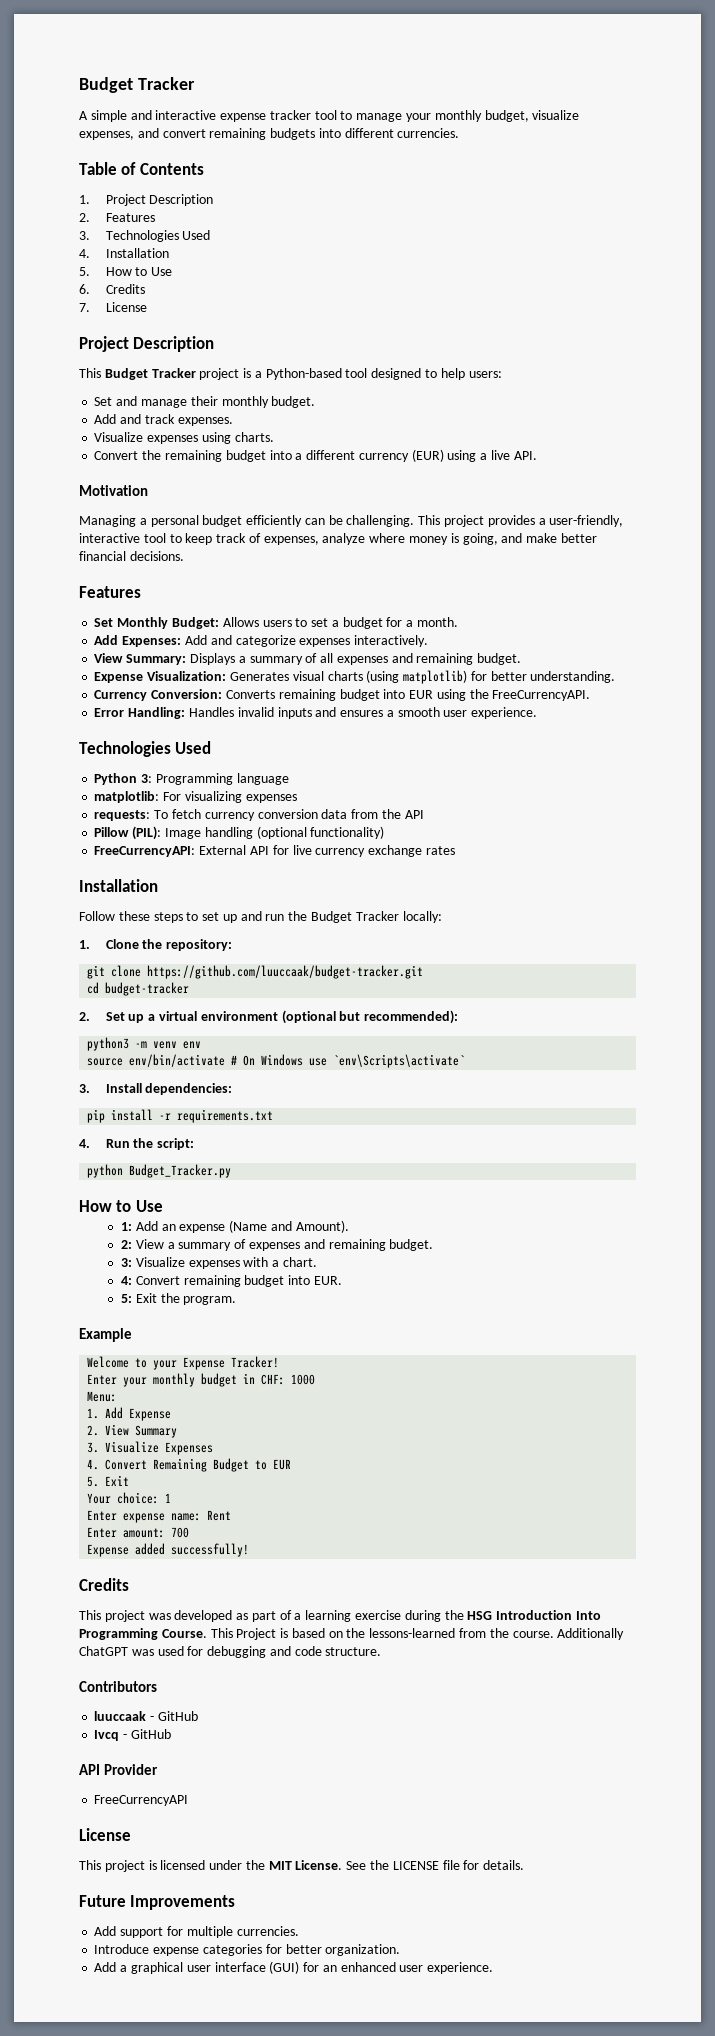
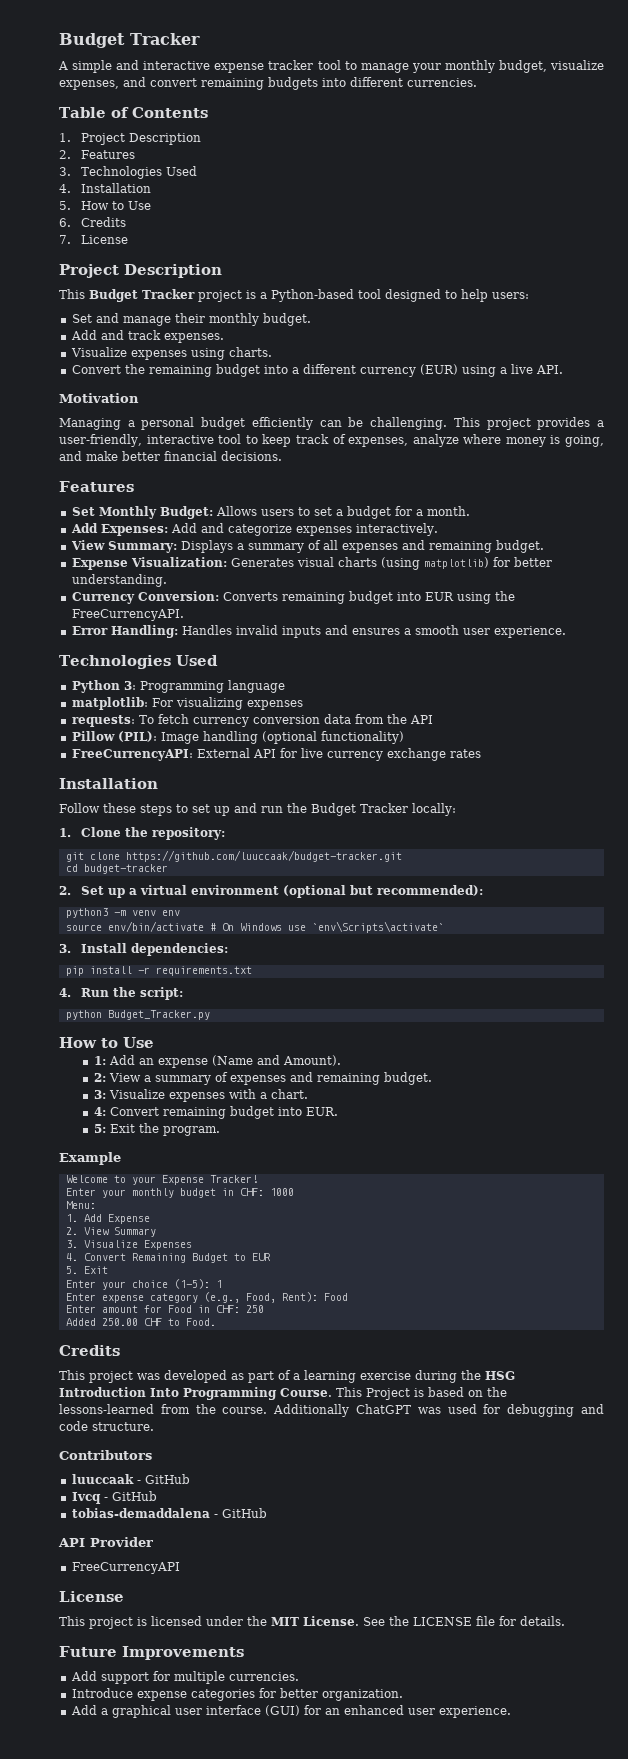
- Your choice: 1
+ Enter your choice (1-5): 1
- Enter expense name: Rent
- Enter amount: 700
- Expense added successfully!
+ Enter expense category (e.g., Food, Rent): Food
+ Enter amount for Food in CHF: 250
+ Added 250.00 CHF to Food.
+ tobias-demaddalena - GitHub

